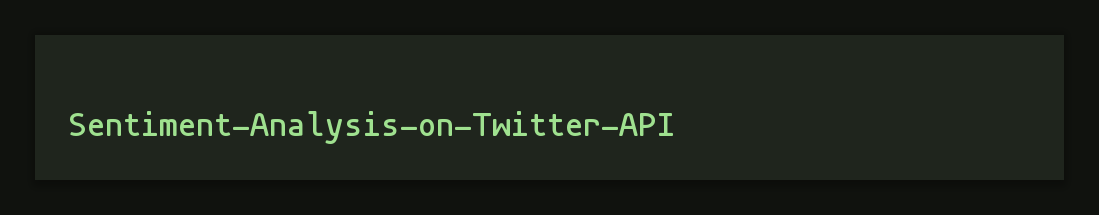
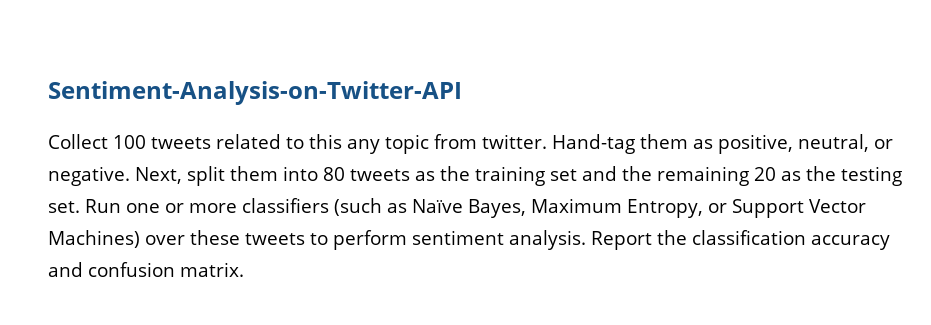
+ Collect 100 tweets related to this any topic from twitter. Hand-tag them as positive, neutral, or negative. Next, split them into 80 tweets as the training set and the remaining 20 as the testing set. Run one or more classifiers (such as Naïve Bayes, Maximum Entropy, or Support Vector Machines) over these tweets to perform sentiment analysis. Report the classification accuracy and confusion matrix.

